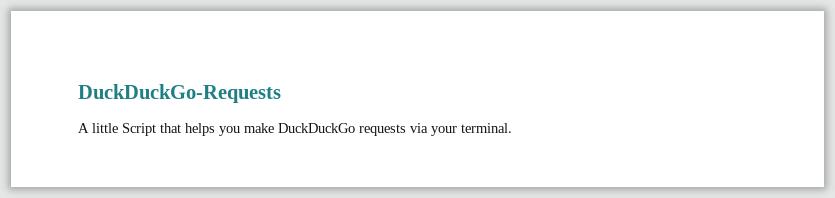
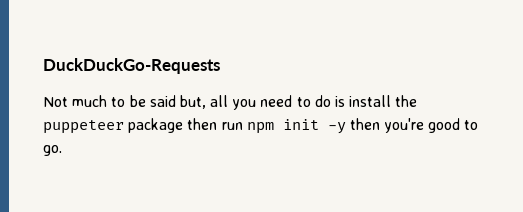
- A little Script that helps you make DuckDuckGo requests via your terminal.
+ Not much to be said but, all you need to do is install the puppeteer package then run npm init -y then you're good to go.

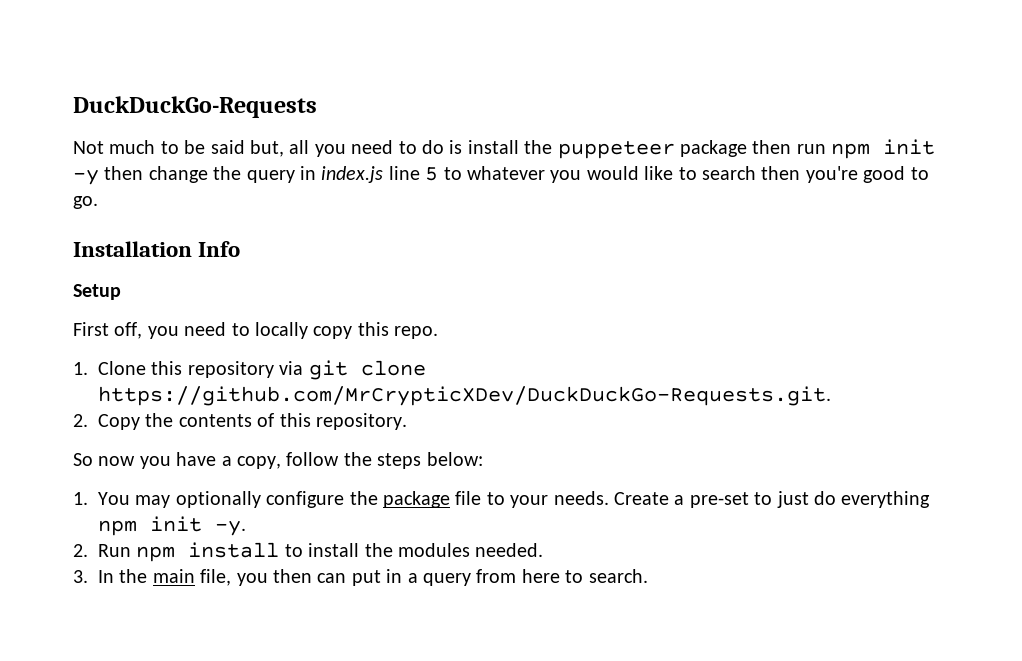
- Not much to be said but, all you need to do is install the puppeteer package then run npm init -y then you're good to go.
+ Not much to be said but, all you need to do is install the puppeteer package then run npm init -y then change the query in index.js line 5 to whatever you would like to search then you're good to go.
+ Installation Info
+ Setup
+ First off, you need to locally copy this repo.
+ 1. Clone this repository via git clone https://github.com/MrCrypticXDev/DuckDuckGo-Requests.git.
+ 2. Copy the contents of this repository.
+ So now you have a copy, follow the steps below:
+ 1. You may optionally configure the package file to your needs. Create a pre-set to just do everything npm init -y.
+ 2. Run npm install to install the modules needed.
+ 3. In the main file, you then can put in a query from here to search.

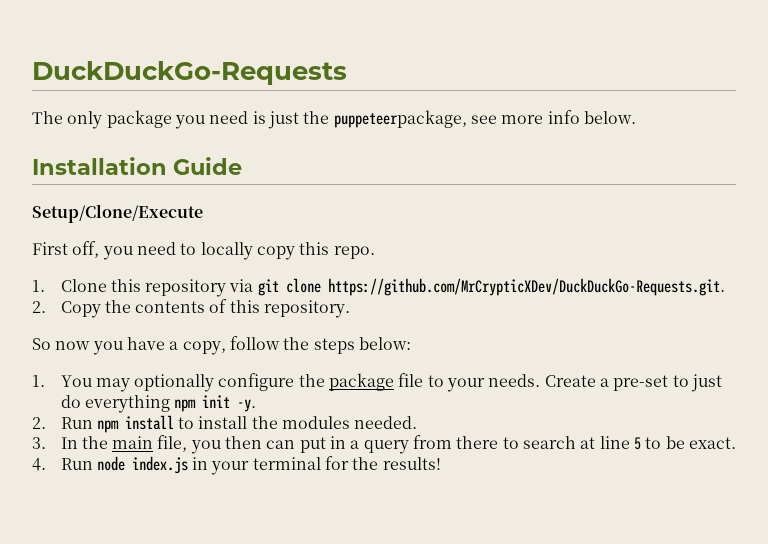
- Not much to be said but, all you need to do is install the puppeteer package then run npm init -y then change the query in index.js line 5 to whatever you would like to search then you're good to go.
+ The only package you need is just the puppeteerpackage, see more info below.
- Installation Info
- Setup
+ Installation Guide
+ Setup/Clone/Execute
- 3. In the main file, you then can put in a query from here to search.
+ 3. In the main file, you then can put in a query from there to search at line 5 to be exact.
+ 4. Run node index.js in your terminal for the results!

